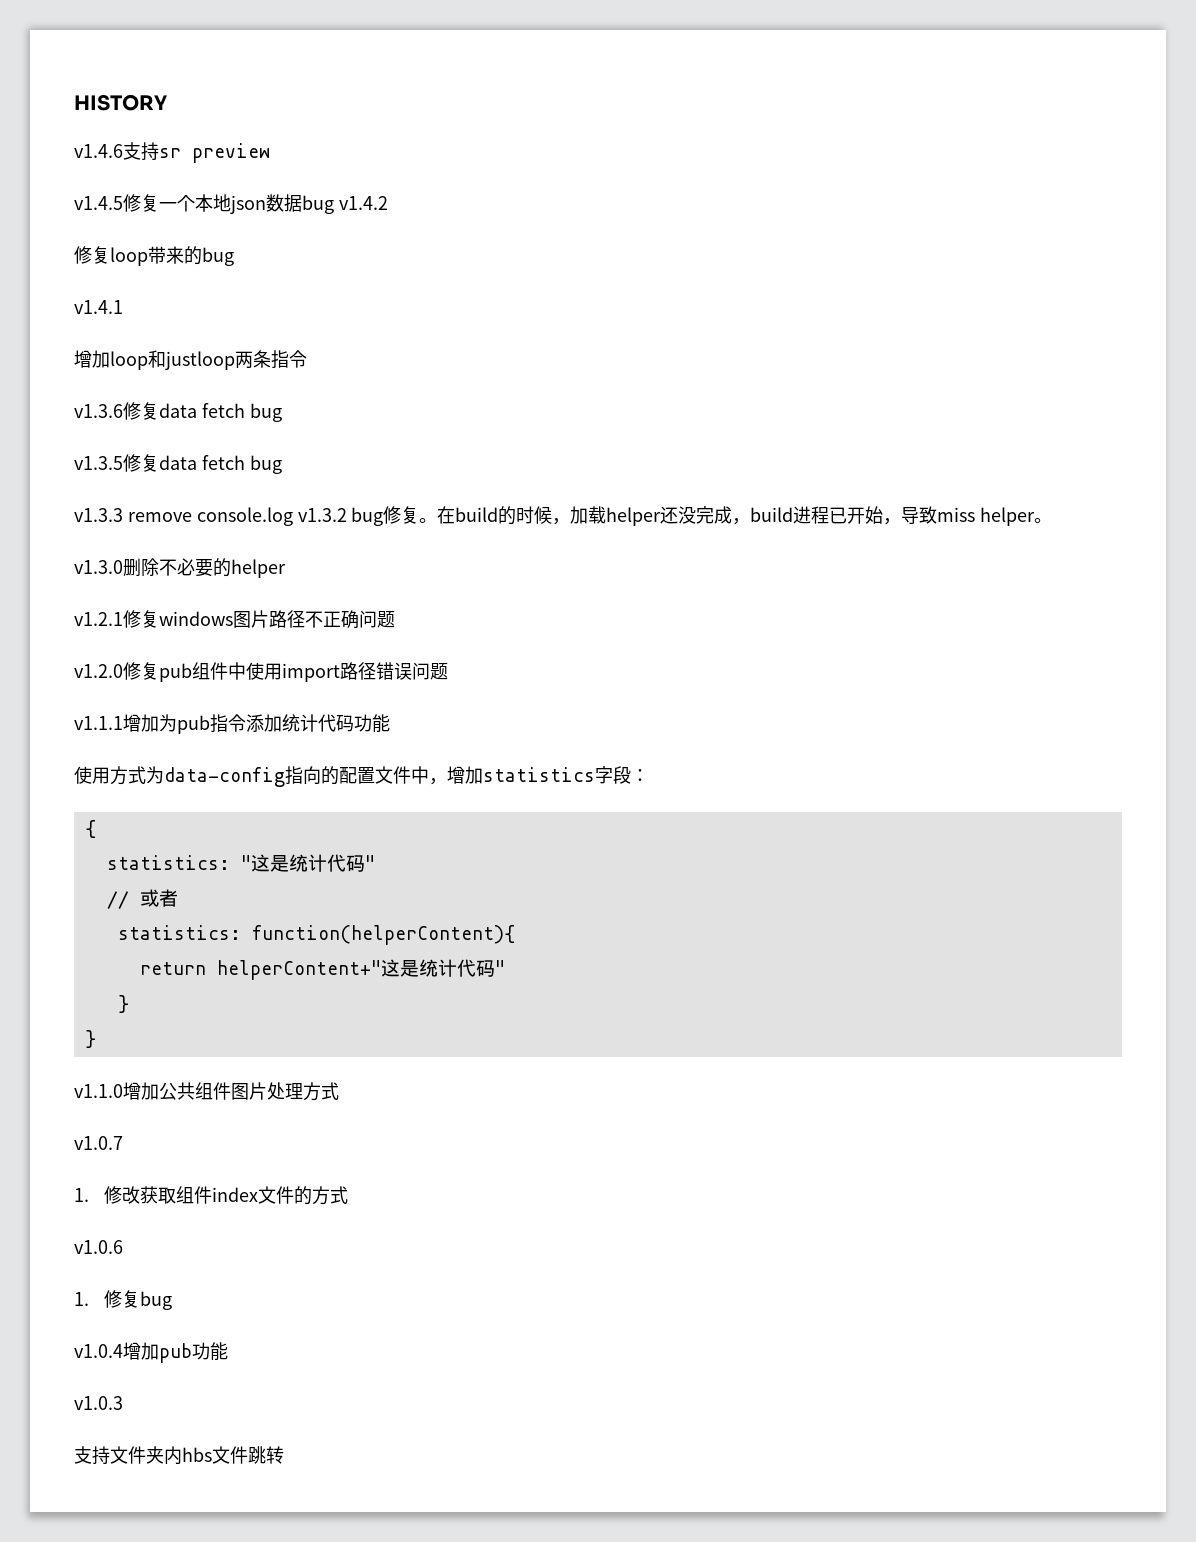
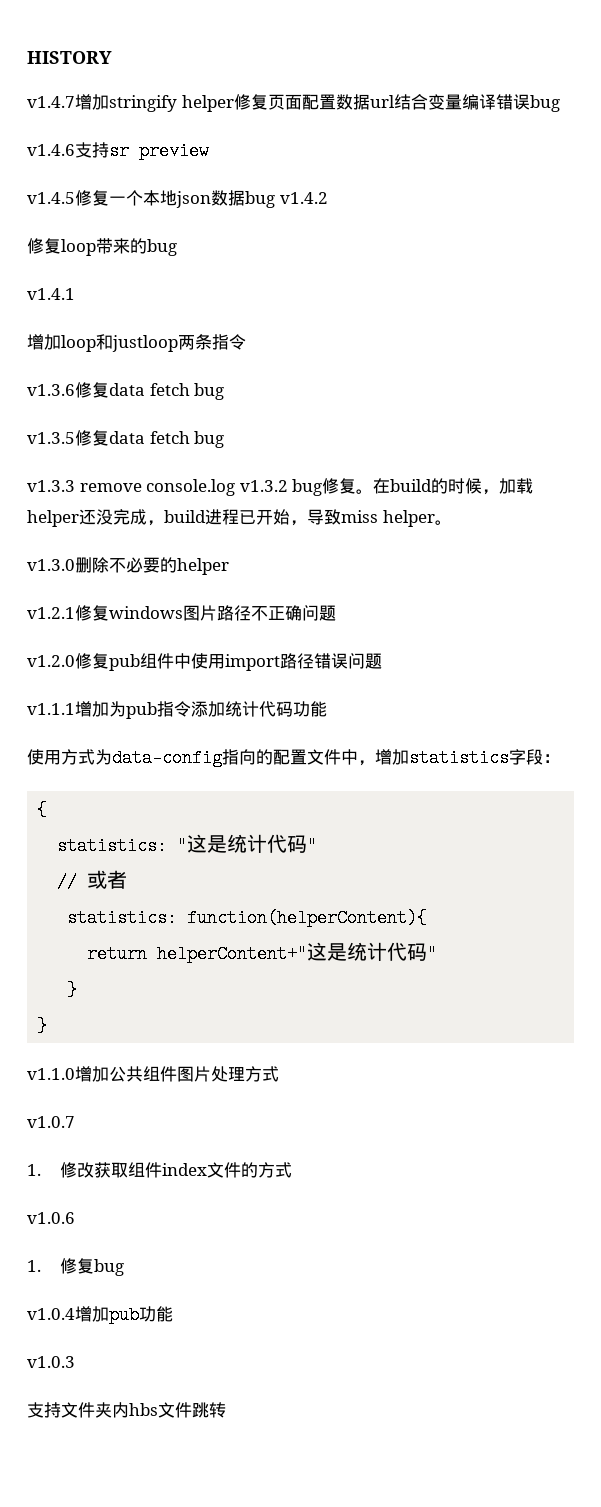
+ v1.4.7增加stringify helper修复页面配置数据url结合变量编译错误bug

